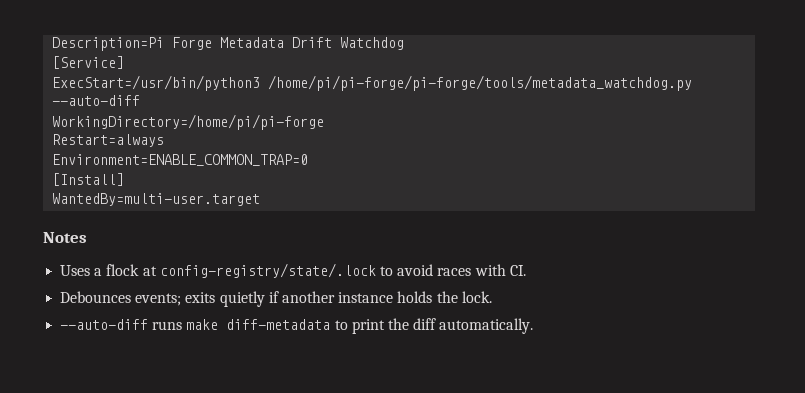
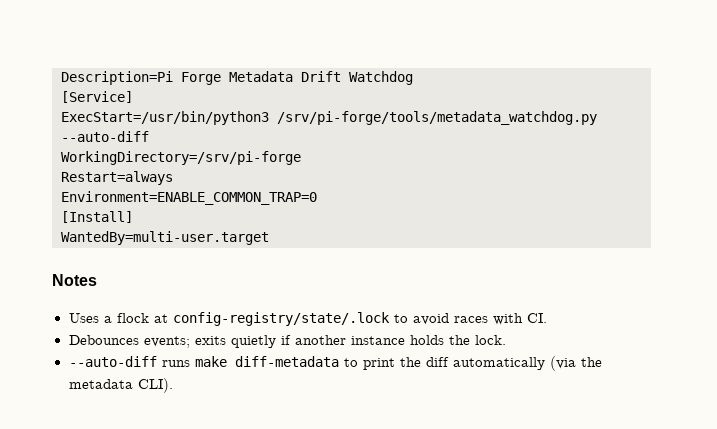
- ExecStart=/usr/bin/python3 /home/pi/pi-forge/pi-forge/tools/metadata_watchdog.py --auto-diff
+ ExecStart=/usr/bin/python3 /srv/pi-forge/tools/metadata_watchdog.py --auto-diff
- WorkingDirectory=/home/pi/pi-forge
+ WorkingDirectory=/srv/pi-forge
- --auto-diff runs make diff-metadata to print the diff automatically.
+ --auto-diff runs make diff-metadata to print the diff automatically (via the metadata CLI).

